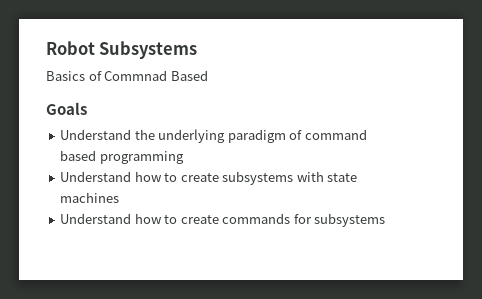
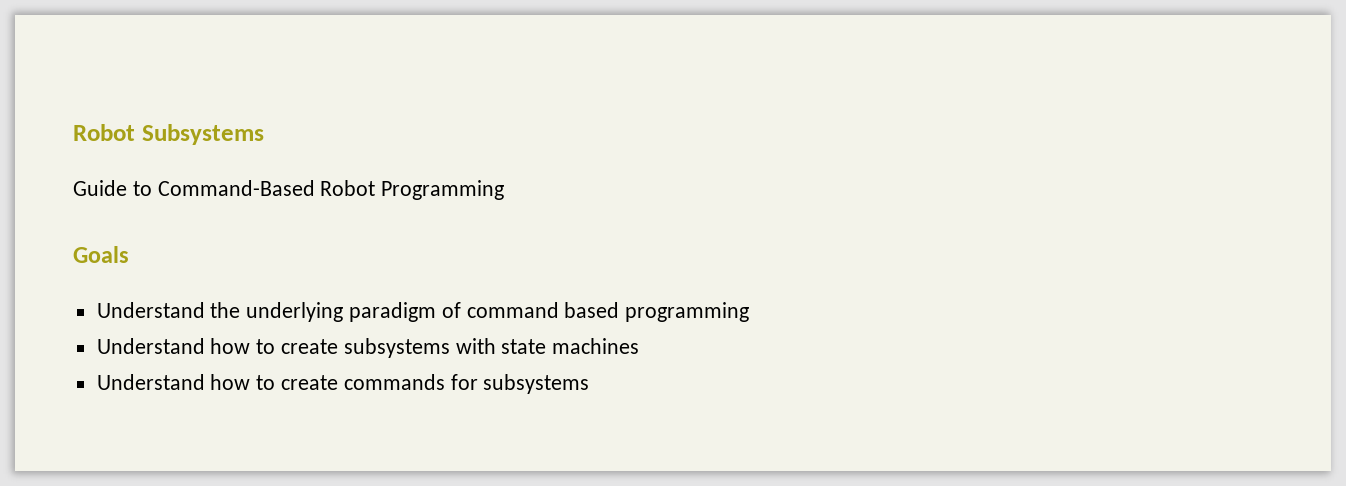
- Basics of Commnad Based
+ Guide to Command-Based Robot Programming

